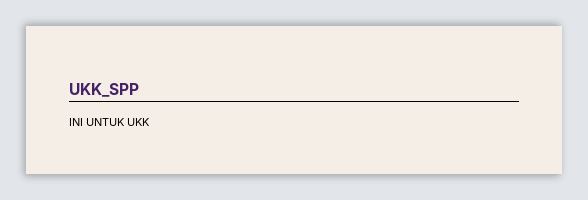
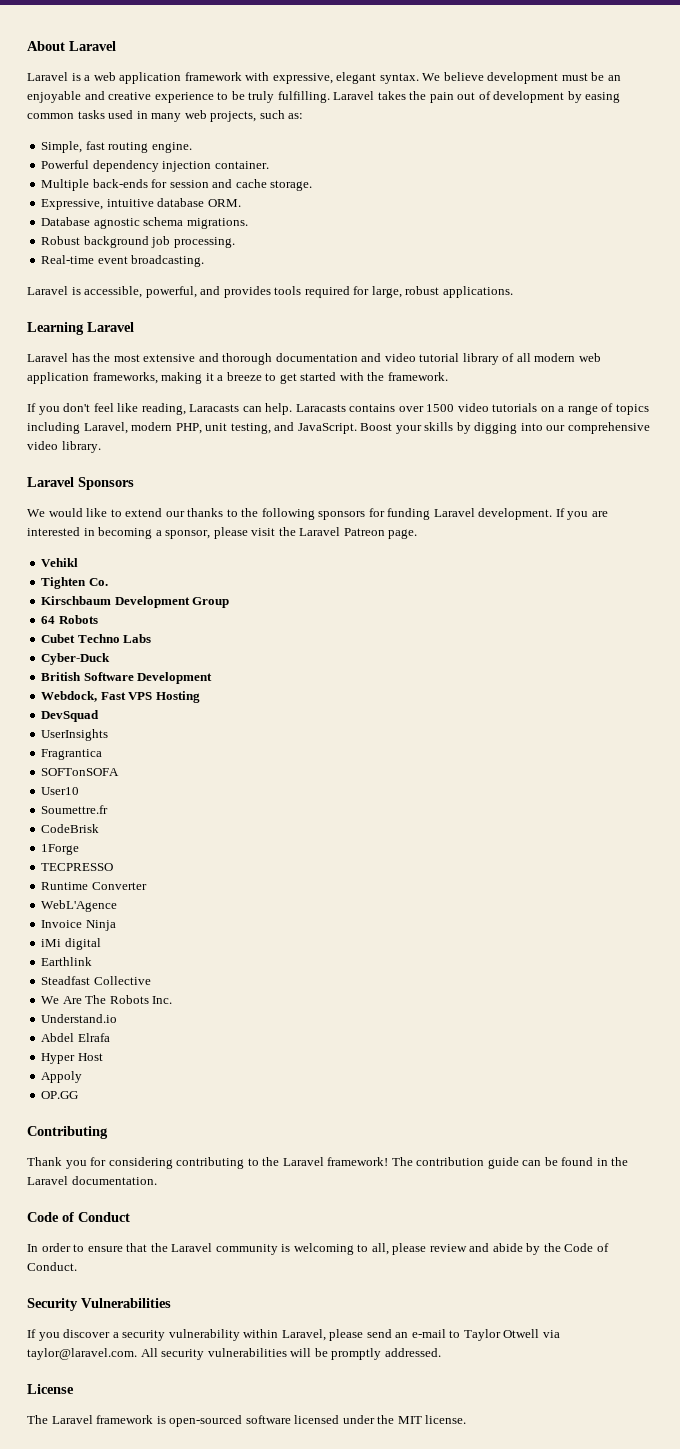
- UKK_SPP
- INI UNTUK UKK
+ About Laravel
+ Laravel is a web application framework with expressive, elegant syntax. We believe development must be an enjoyable and creative experience to be truly fulfilling. Laravel takes the pain out of development by easing common tasks used in many web projects, such as:
+ Simple, fast routing engine.
+ Powerful dependency injection container.
+ Multiple back-ends for session and cache storage.
+ Expressive, intuitive database ORM.
+ Database agnostic schema migrations.
+ Robust background job processing.
+ Real-time event broadcasting.
+ Laravel is accessible, powerful, and provides tools required for large, robust applications.
+ Learning Laravel
+ Laravel has the most extensive and thorough documentation and video tutorial library of all modern web application frameworks, making it a breeze to get started with the framework.
+ If you don't feel like reading, Laracasts can help. Laracasts contains over 1500 video tutorials on a range of topics including Laravel, modern PHP, unit testing, and JavaScript. Boost your skills by digging into our comprehensive video library.
+ Laravel Sponsors
+ We would like to extend our thanks to the following sponsors for funding Laravel development. If you are interested in becoming a sponsor, please visit the Laravel Patreon page.
+ Vehikl
+ Tighten Co.
+ Kirschbaum Development Group
+ 64 Robots
+ Cubet Techno Labs
+ Cyber-Duck
+ British Software Development
+ Webdock, Fast VPS Hosting
+ DevSquad
+ UserInsights
+ Fragrantica
+ SOFTonSOFA
+ User10
+ Soumettre.fr
+ CodeBrisk
+ 1Forge
+ TECPRESSO
+ Runtime Converter
+ WebL'Agence
+ Invoice Ninja
+ iMi digital
+ Earthlink
+ Steadfast Collective
+ We Are The Robots Inc.
+ Understand.io
+ Abdel Elrafa
+ Hyper Host
+ Appoly
+ OP.GG
+ Contributing
+ Thank you for considering contributing to the Laravel framework! The contribution guide can be found in the Laravel documentation.
+ Code of Conduct
+ In order to ensure that the Laravel community is welcoming to all, please review and abide by the Code of Conduct.
+ Security Vulnerabilities
+ If you discover a security vulnerability within Laravel, please send an e-mail to Taylor Otwell via taylor@laravel.com. All security vulnerabilities will be promptly addressed.
+ License
+ The Laravel framework is open-sourced software licensed under the MIT license.

